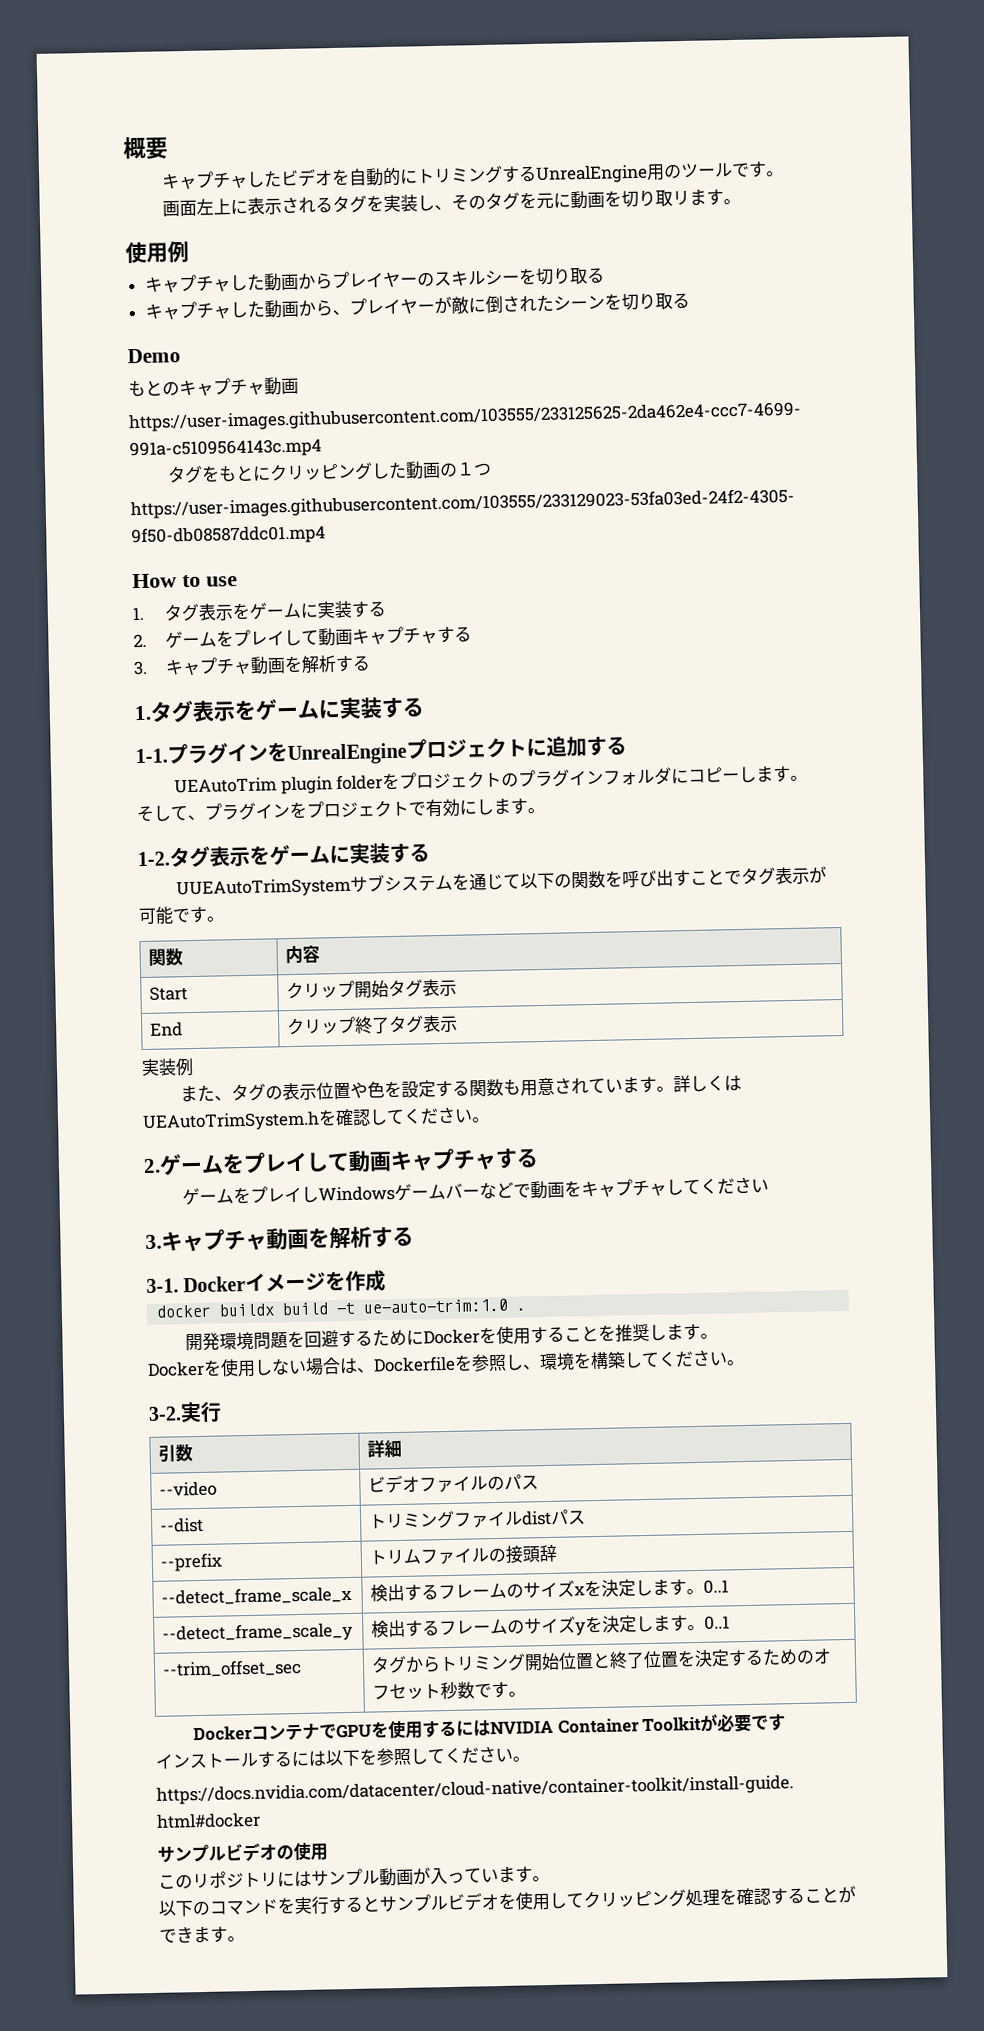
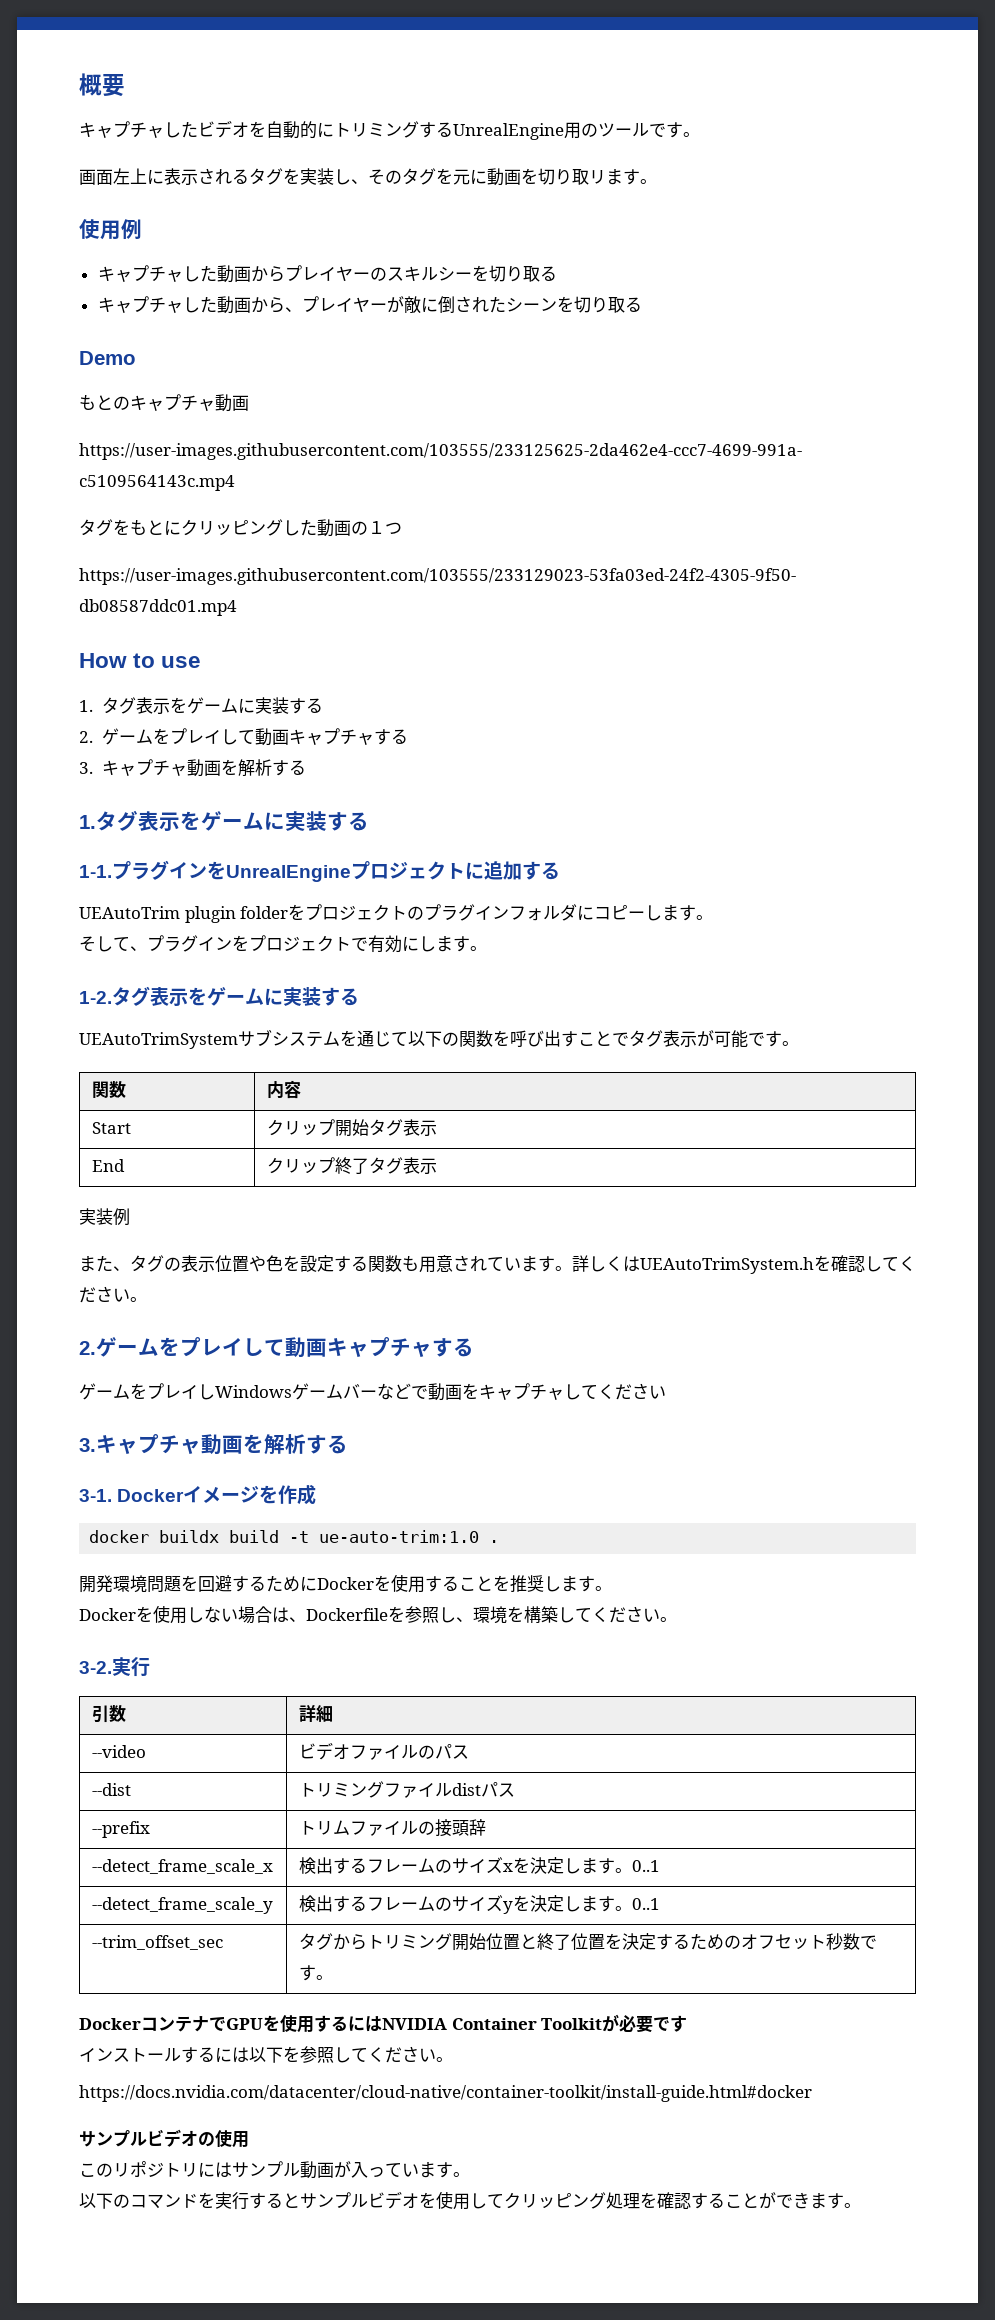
- UUEAutoTrimSystemサブシステムを通じて以下の関数を呼び出すことでタグ表示が可能です。
+ UEAutoTrimSystemサブシステムを通じて以下の関数を呼び出すことでタグ表示が可能です。

